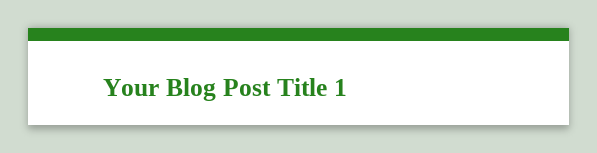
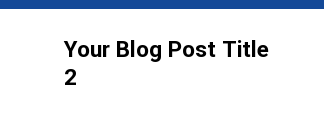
- Your Blog Post Title 1
+ Your Blog Post Title 2

